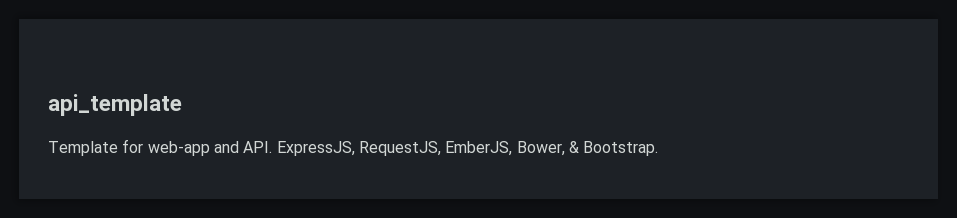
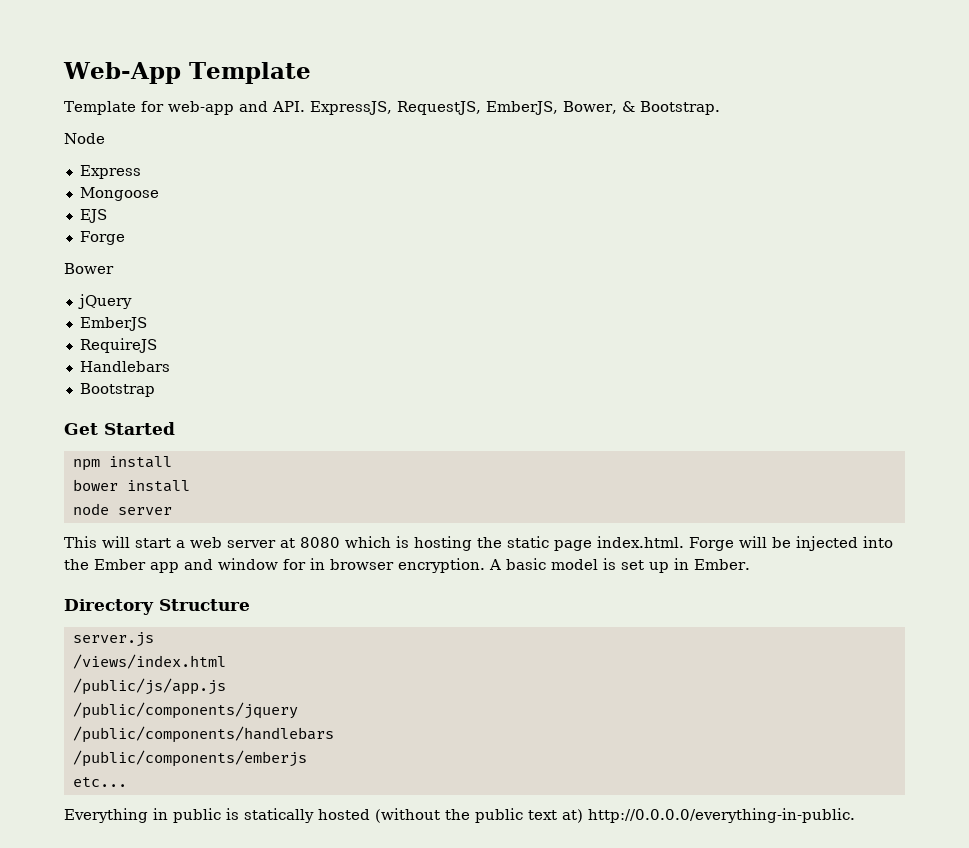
- api_template
+ Web-App Template
+ Node
+ Express
+ Mongoose
+ EJS
+ Forge
+ Bower
+ jQuery
+ EmberJS
+ RequireJS
+ Handlebars
+ Bootstrap
+ Get Started
+ npm install
+ bower install
+ node server
+ This will start a web server at 8080 which is hosting the static page index.html. Forge will be injected into the Ember app and window for in browser encryption. A basic model is set up in Ember.
+ Directory Structure
+ server.js
+ /views/index.html
+ /public/js/app.js
+ /public/components/jquery
+ /public/components/handlebars
+ /public/components/emberjs
+ etc...
+ Everything in public is statically hosted (without the public text at) http://0.0.0.0/everything-in-public.

